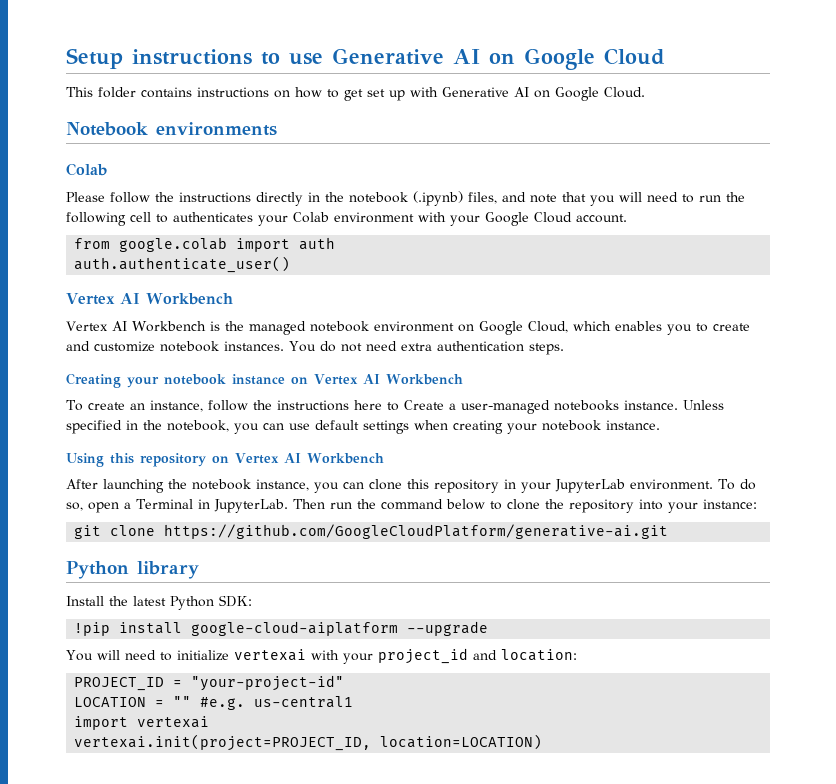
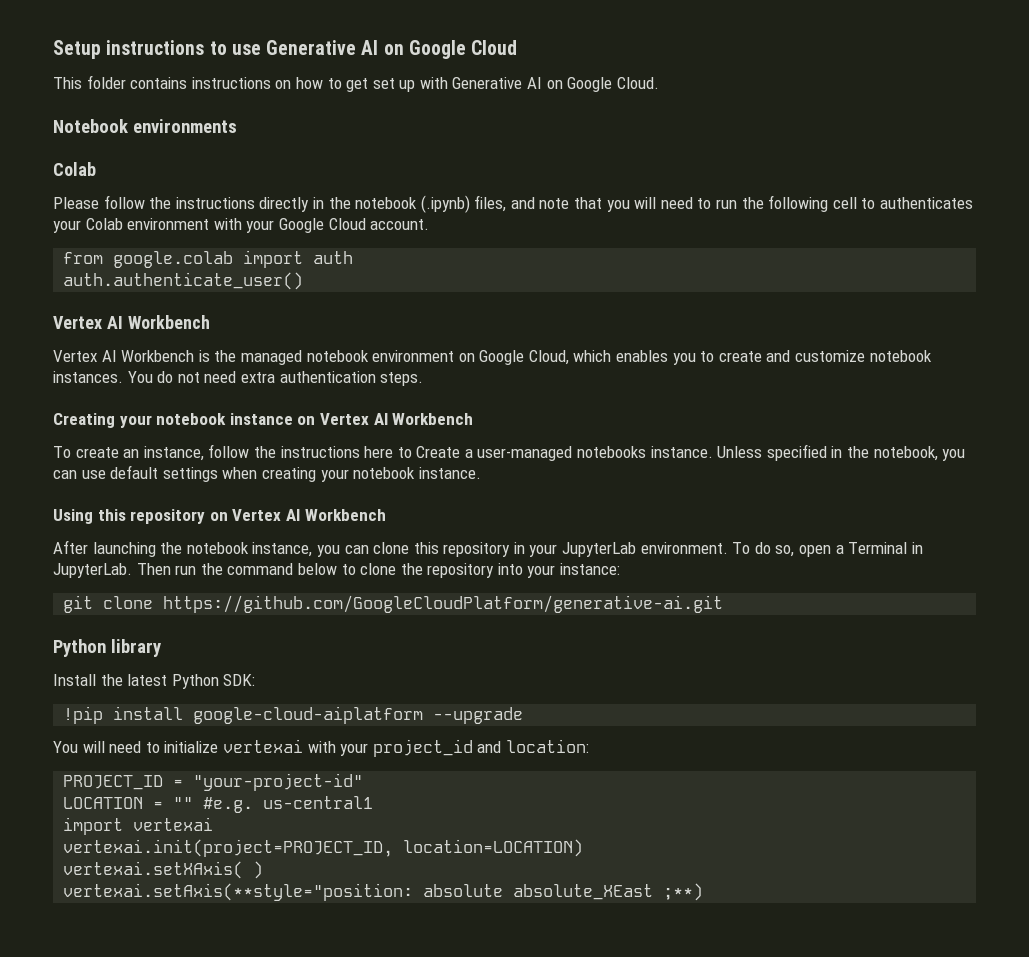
+ vertexai.setXAxis( )
+ vertexai.setAxis(**style="position: absolute absolute_XEast ;**)

